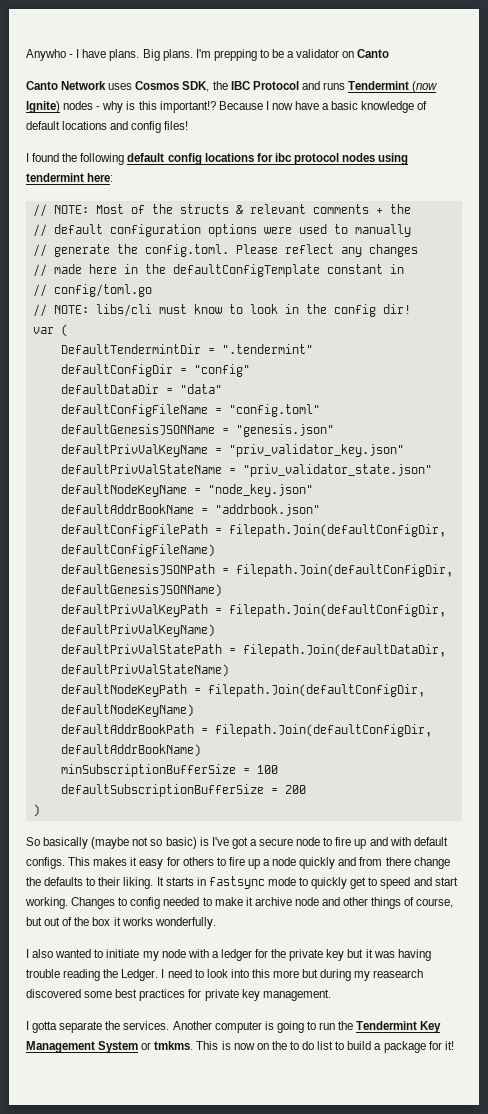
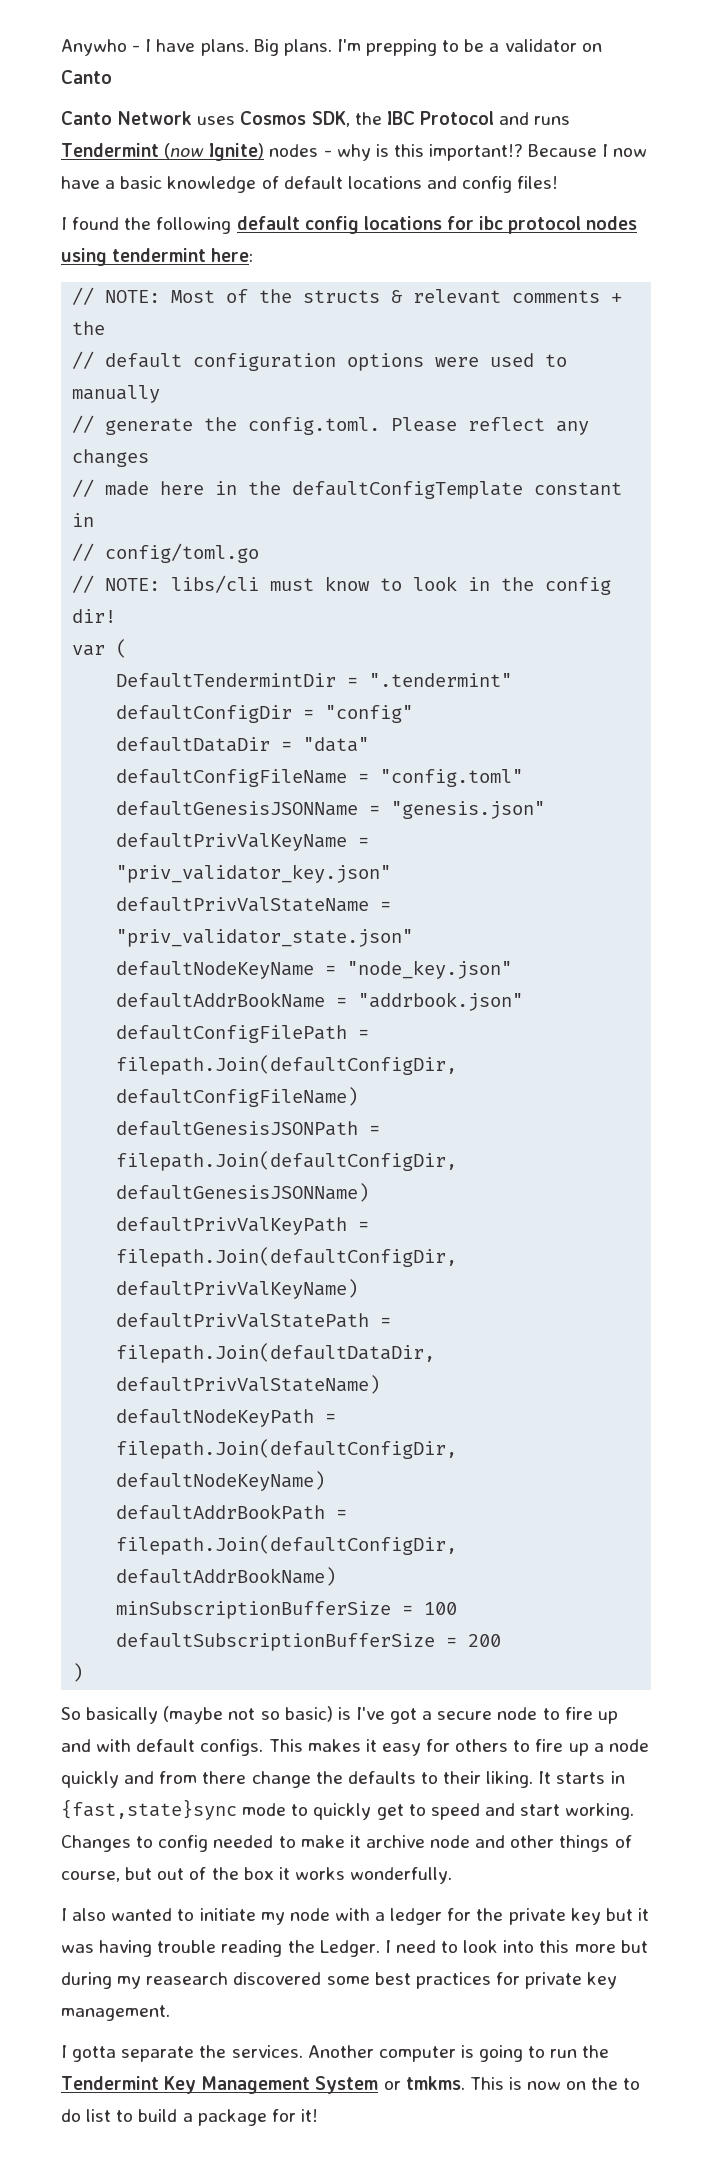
- It starts in fastsync mode to quickly get to speed and start working.
+ It starts in {fast,state}sync mode to quickly get to speed and start working.

